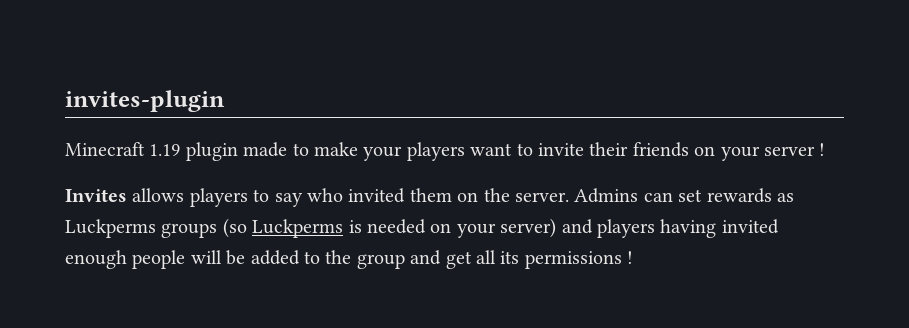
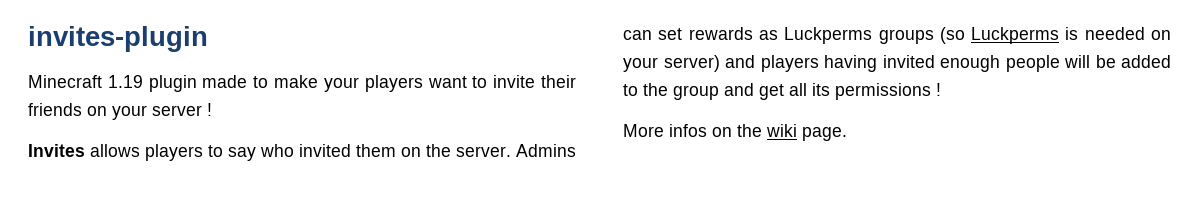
+ More infos on the wiki page.

